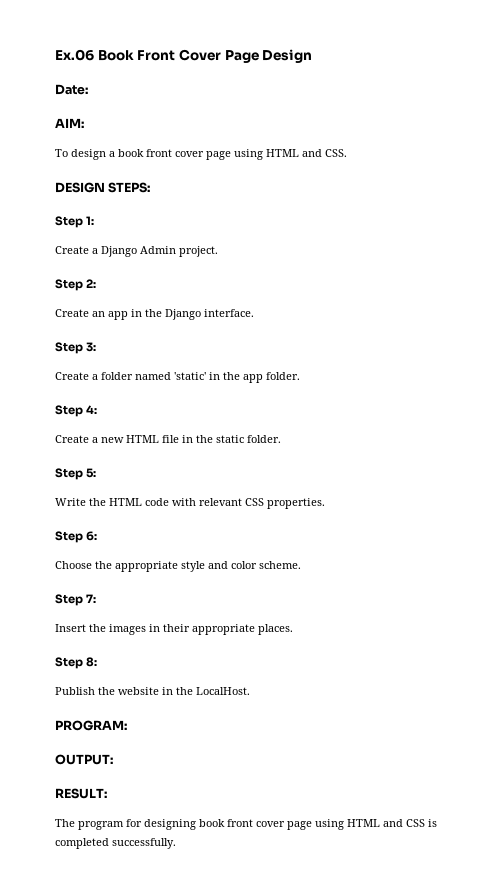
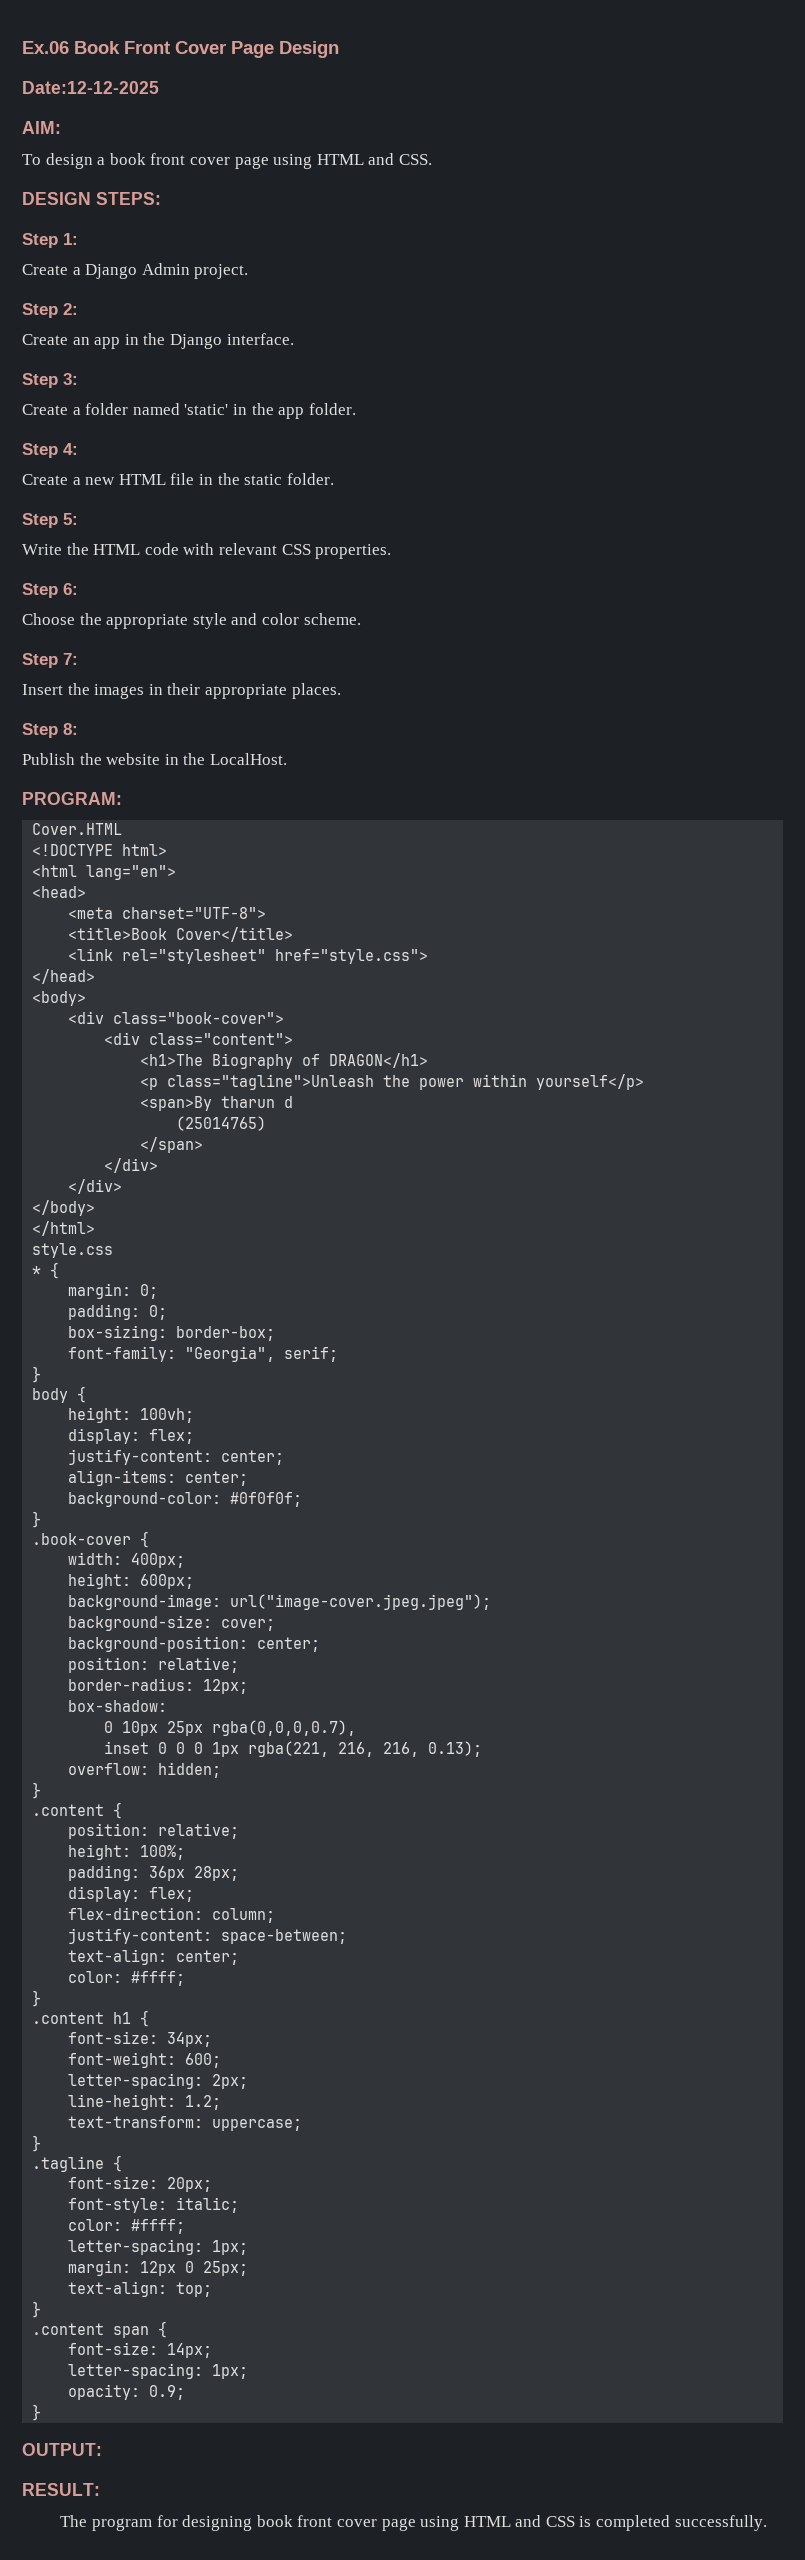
- Date:
+ Date:12-12-2025
+ Cover.HTML
+ <!DOCTYPE html>
+ <html lang="en">
+ <head>
+ <meta charset="UTF-8">
+ <title>Book Cover</title>
+ <link rel="stylesheet" href="style.css">
+ </head>
+ <body>
+ <div class="book-cover">
+ <div class="content">
+ <h1>The Biography of DRAGON</h1>
+ <p class="tagline">Unleash the power within yourself</p>
+ <span>By tharun d
+ (25014765)
+ </span>
+ </div>
+ </div>
+ </body>
+ </html>
+ style.css
+ * {
+ margin: 0;
+ padding: 0;
+ box-sizing: border-box;
+ font-family: "Georgia", serif;
+ }
+ body {
+ height: 100vh;
+ display: flex;
+ justify-content: center;
+ align-items: center;
+ background-color: #0f0f0f;
+ }
+ .book-cover {
+ width: 400px;
+ height: 600px;
+ background-image: url("image-cover.jpeg.jpeg");
+ background-size: cover;
+ background-position: center;
+ position: relative;
+ border-radius: 12px;
+ box-shadow:
+ 0 10px 25px rgba(0,0,0,0.7),
+ inset 0 0 0 1px rgba(221, 216, 216, 0.13);
+ overflow: hidden;
+ }
+ .content {
+ position: relative;
+ height: 100%;
+ padding: 36px 28px;
+ display: flex;
+ flex-direction: column;
+ justify-content: space-between;
+ text-align: center;
+ color: #ffff;
+ }
+ .content h1 {
+ font-size: 34px;
+ font-weight: 600;
+ letter-spacing: 2px;
+ line-height: 1.2;
+ text-transform: uppercase;
+ }
+ .tagline {
+ font-size: 20px;
+ font-style: italic;
+ color: #ffff;
+ letter-spacing: 1px;
+ margin: 12px 0 25px;
+ text-align: top;
+ }
+ .content span {
+ font-size: 14px;
+ letter-spacing: 1px;
+ opacity: 0.9;
+ }

